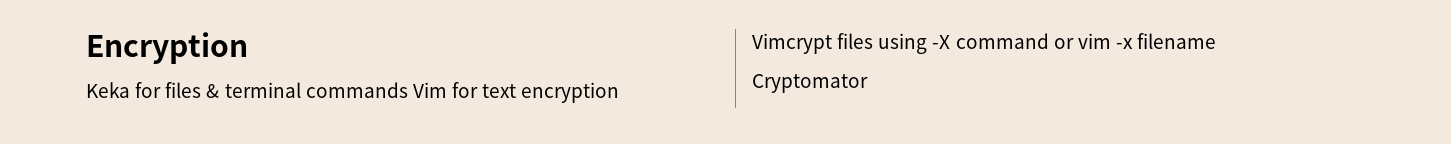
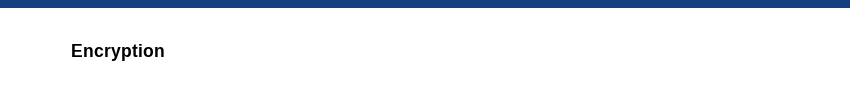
- Keka for files & terminal commands Vim for text encryption
- Vimcrypt files using -X command or vim -x filename
- Cryptomator

